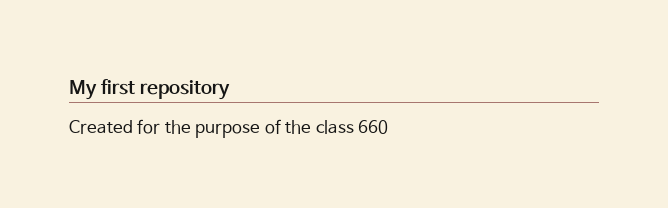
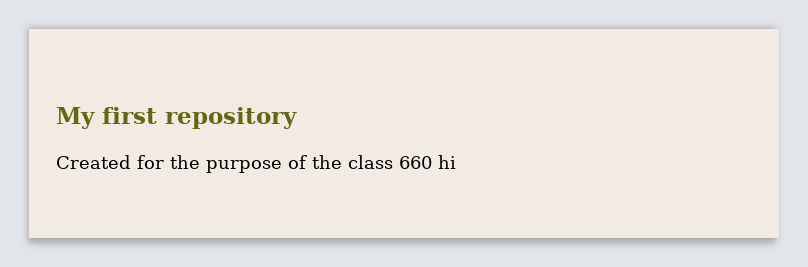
- Created for the purpose of the class 660
+ Created for the purpose of the class 660 hi

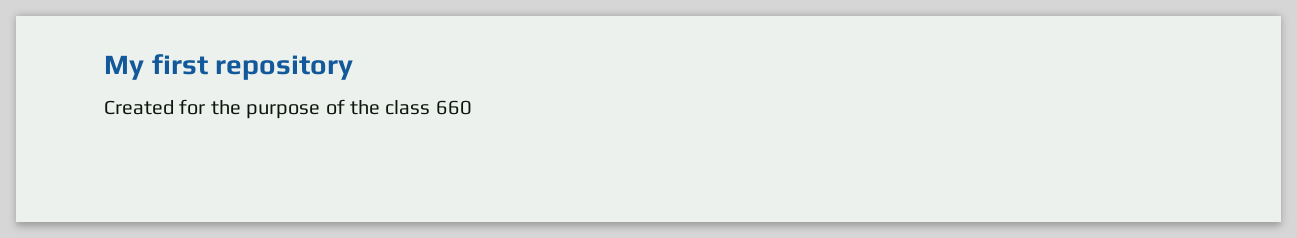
- Created for the purpose of the class 660 hi
+ Created for the purpose of the class 660

